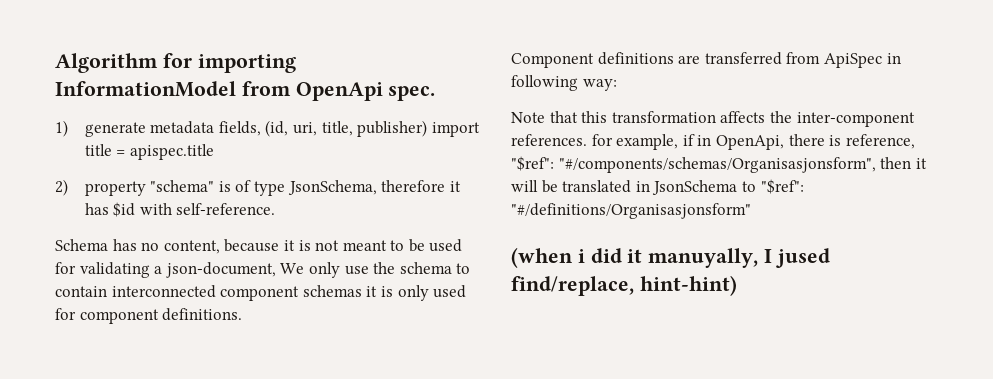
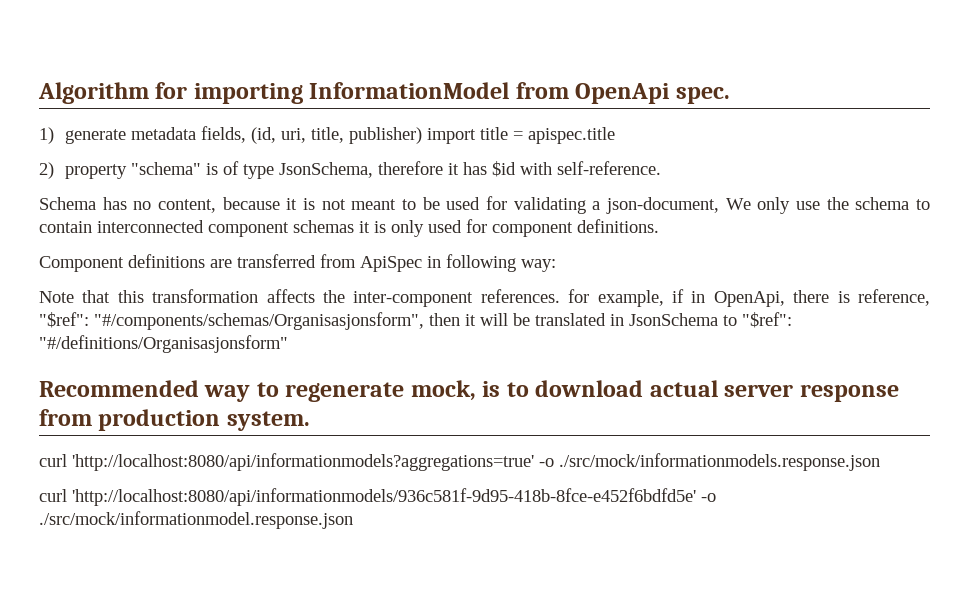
- (when i did it manuyally, I jused find/replace, hint-hint)
+ Recommended way to regenerate mock, is to download actual server response from production system.
+ curl 'http://localhost:8080/api/informationmodels?aggregations=true' -o ./src/mock/informationmodels.response.json
+ curl 'http://localhost:8080/api/informationmodels/936c581f-9d95-418b-8fce-e452f6bdfd5e' -o ./src/mock/informationmodel.response.json

